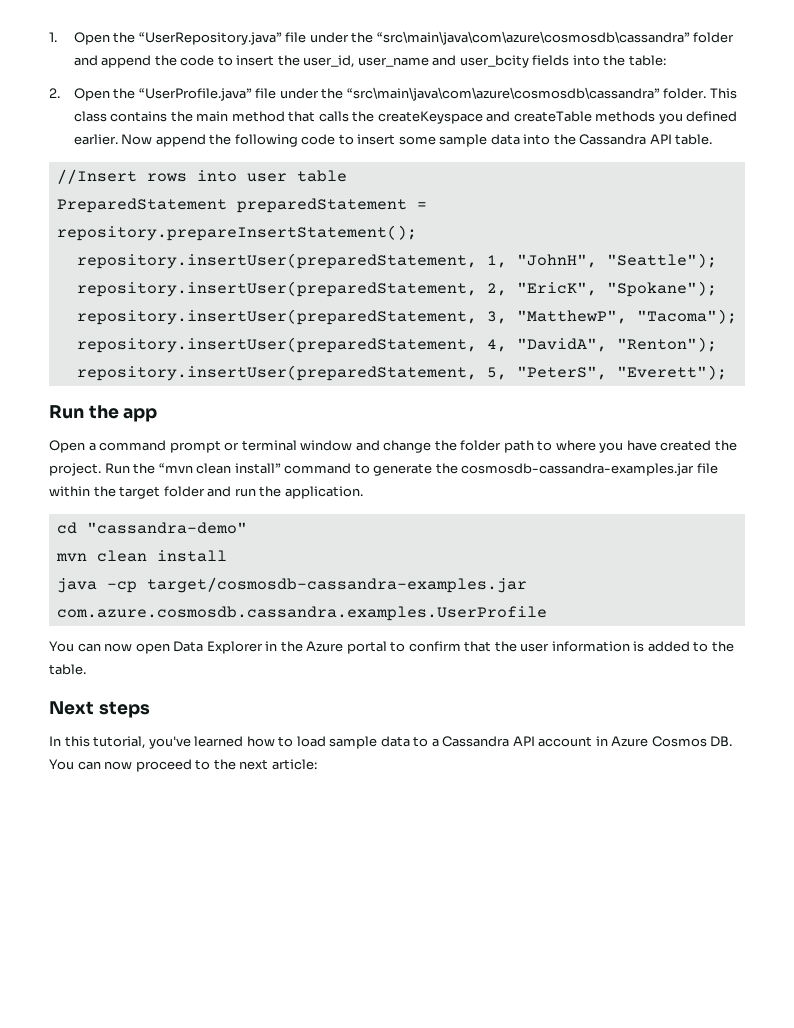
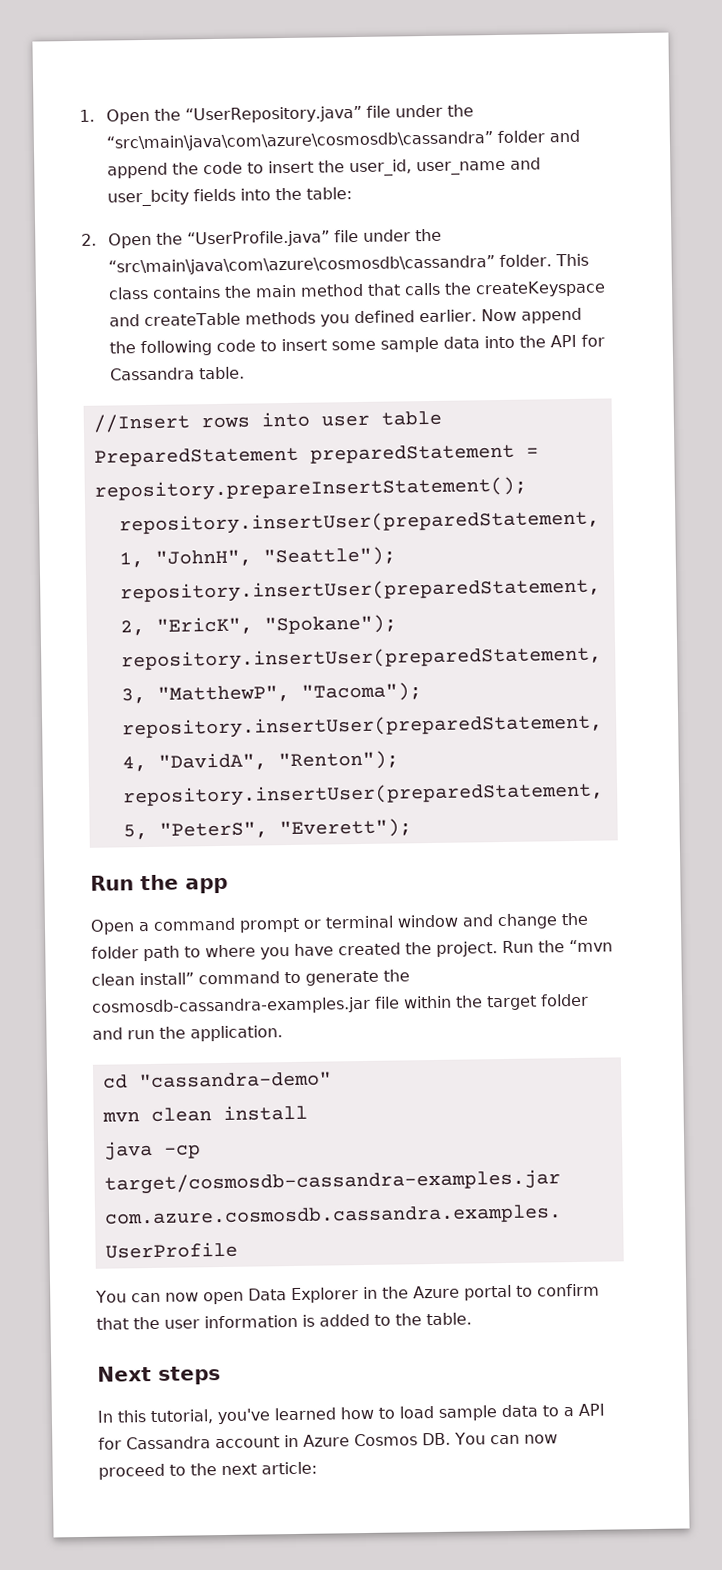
- Now append the following code to insert some sample data into the Cassandra API table.
+ Now append the following code to insert some sample data into the API for Cassandra table.
- In this tutorial, you've learned how to load sample data to a Cassandra API account in Azure Cosmos DB. You can now proceed to the next article:
+ In this tutorial, you've learned how to load sample data to a API for Cassandra account in Azure Cosmos DB. You can now proceed to the next article:

